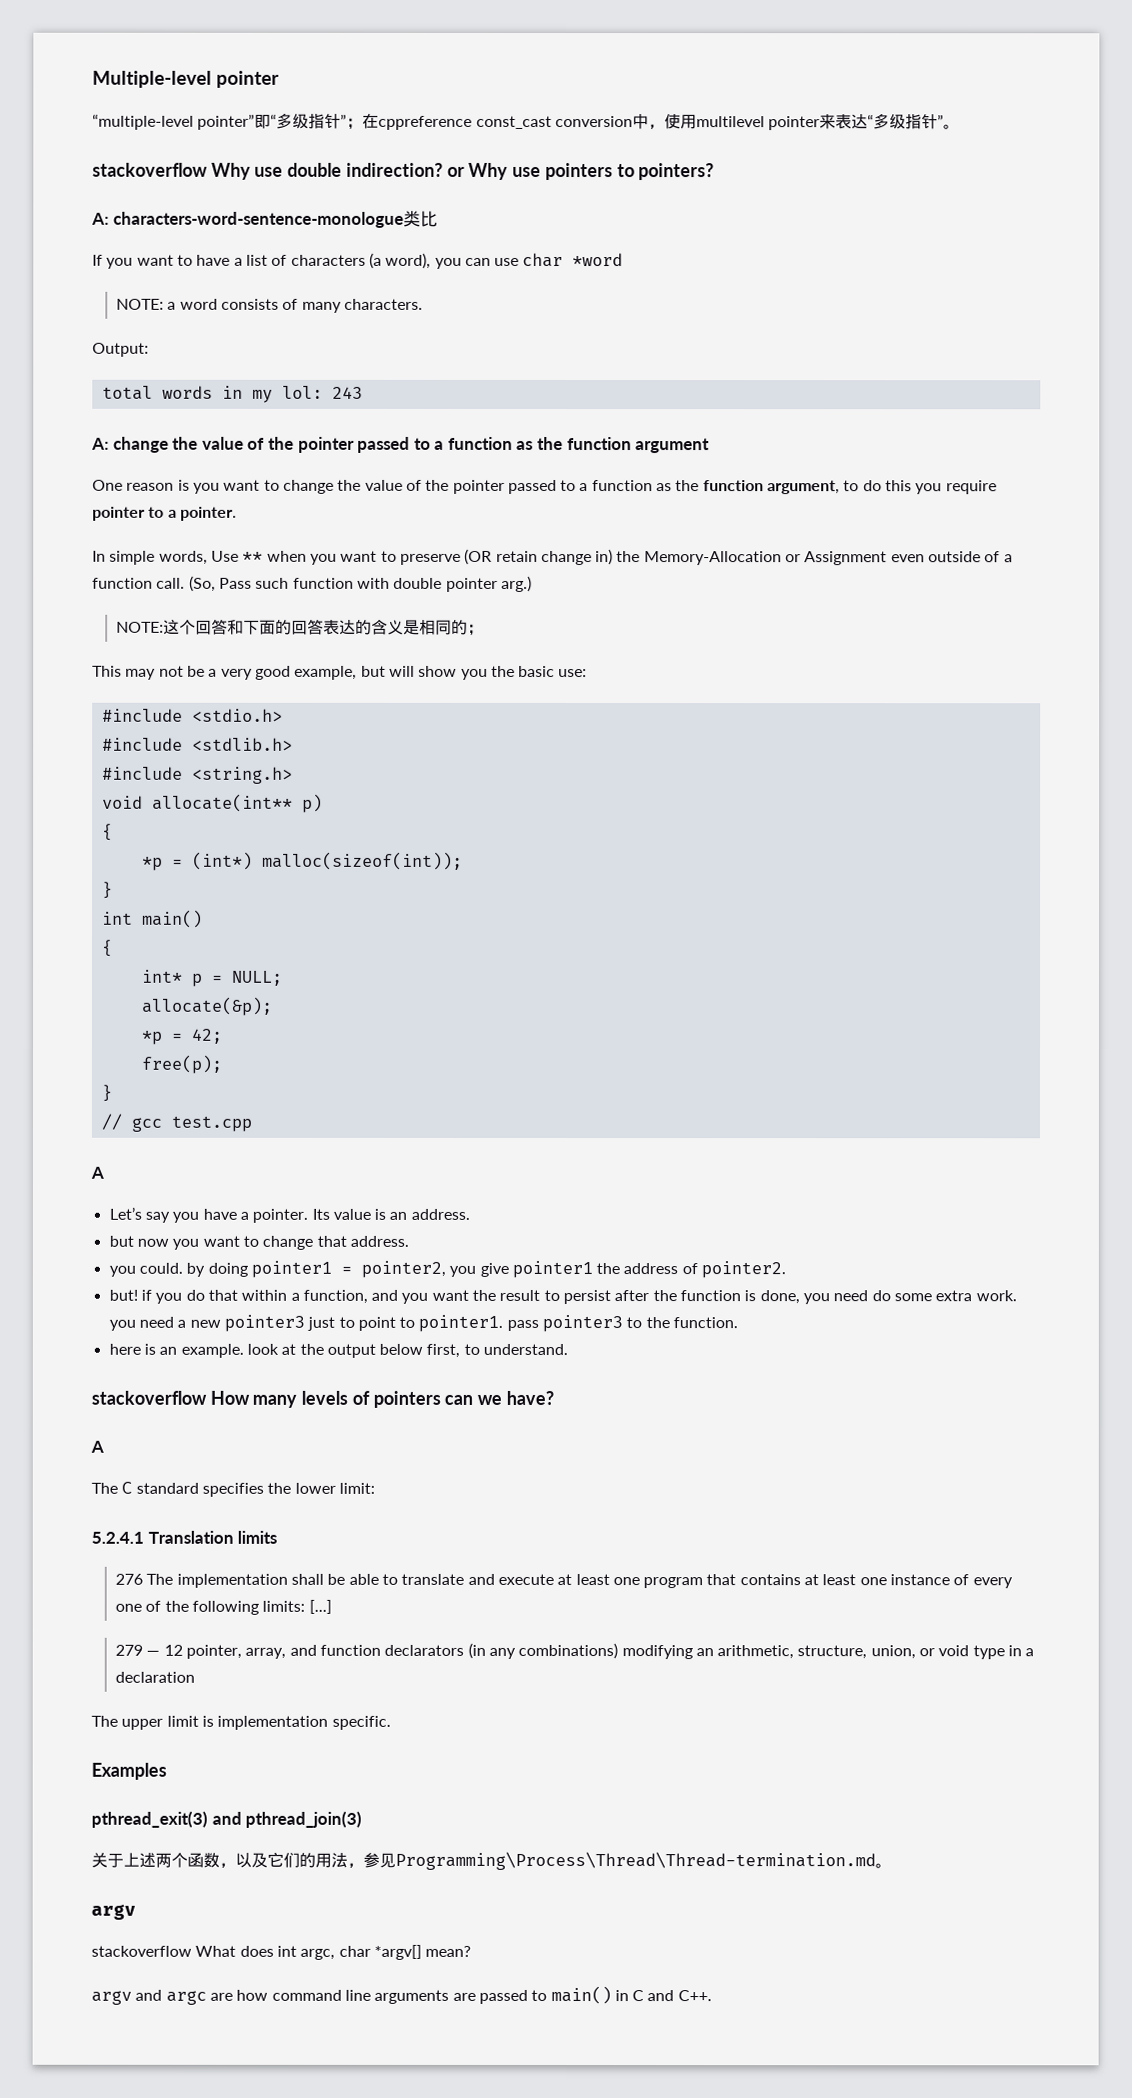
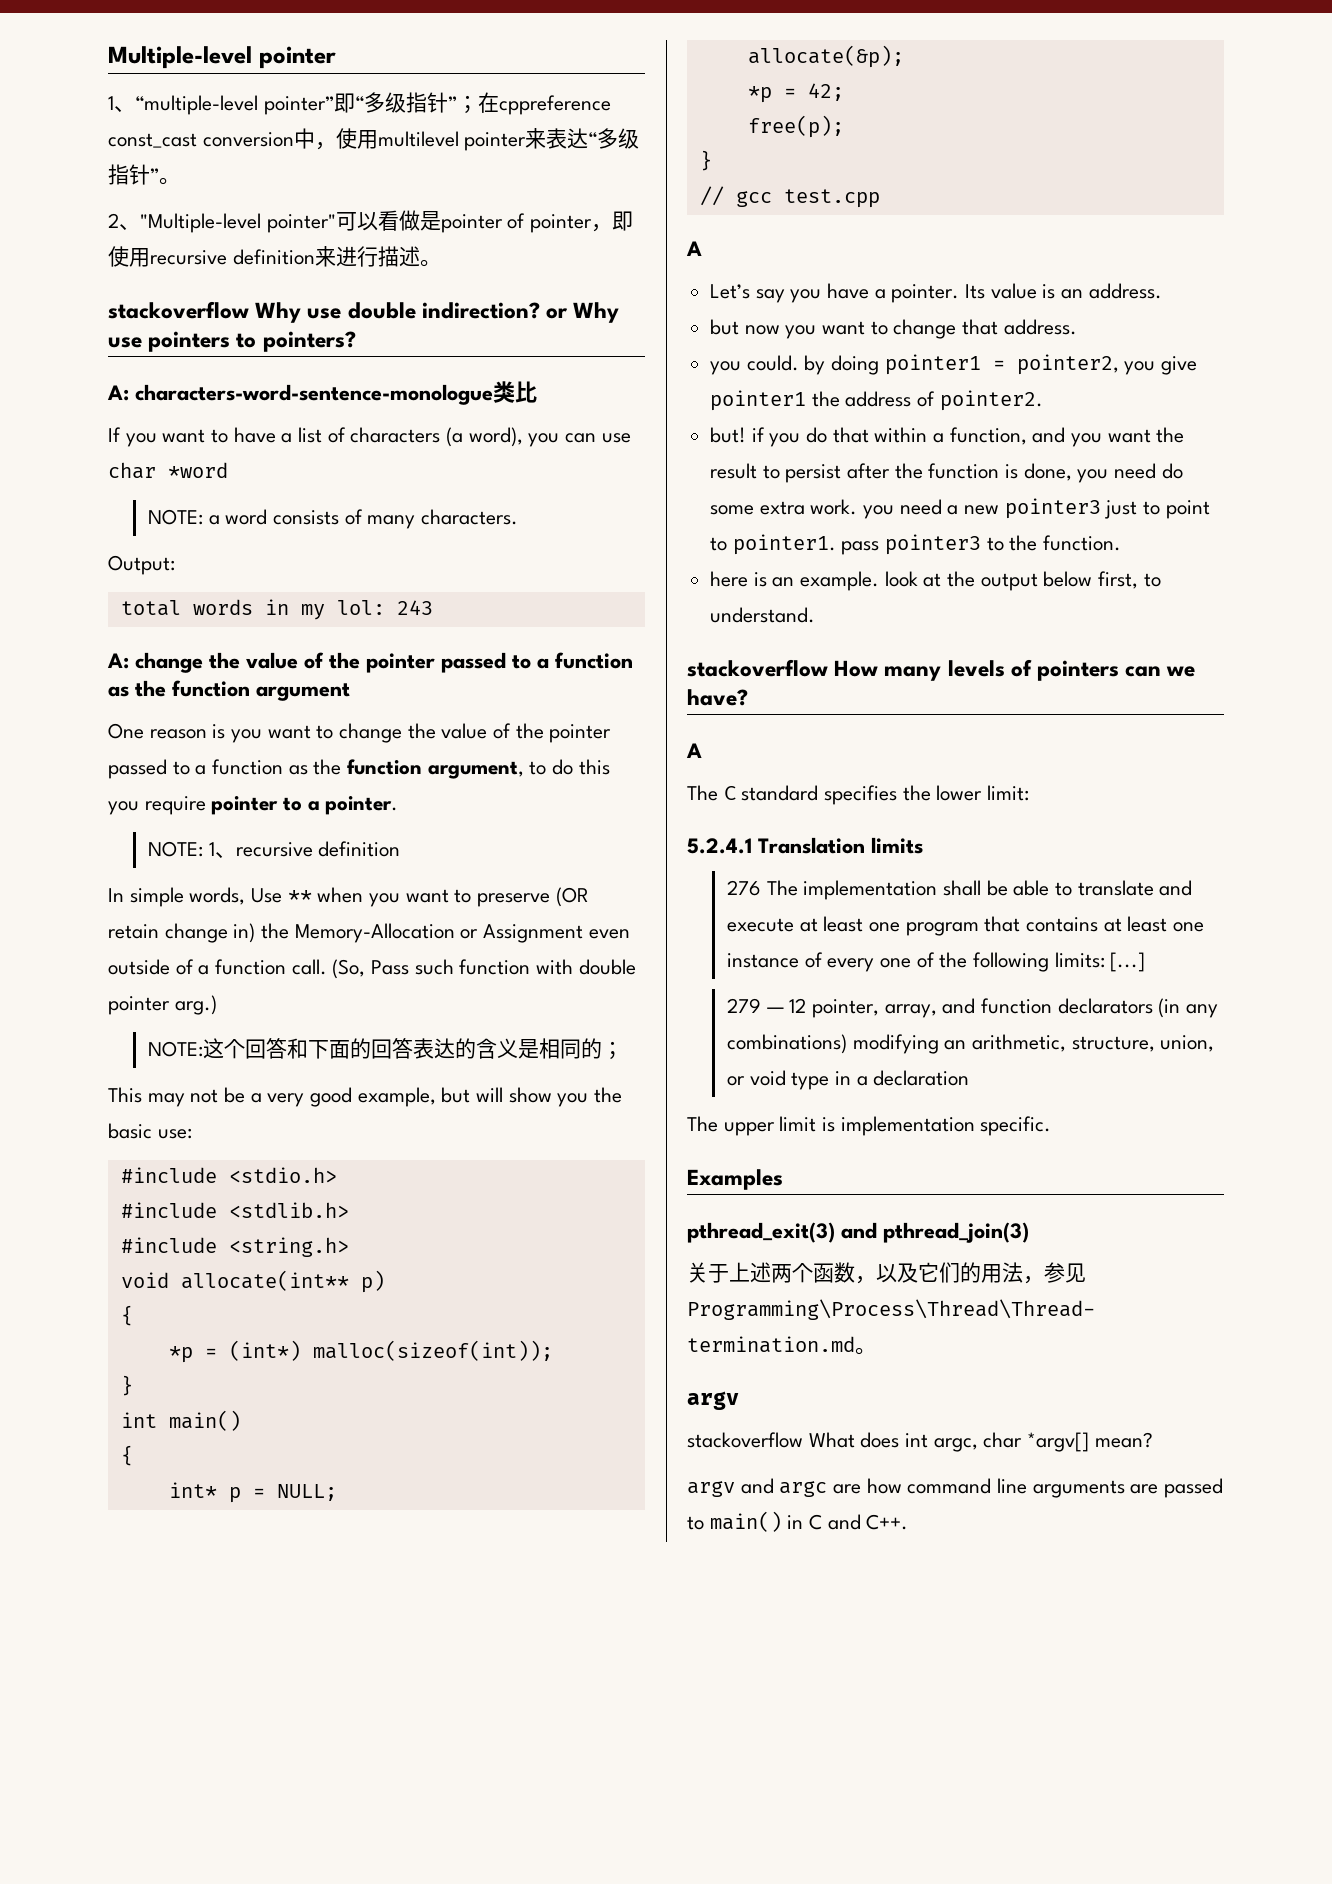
- “multiple-level pointer”即“多级指针”；在cppreference const_cast conversion中，使用multilevel pointer来表达“多级指针”。
+ 1、“multiple-level pointer”即“多级指针”；在cppreference const_cast conversion中，使用multilevel pointer来表达“多级指针”。
+ 2、"Multiple-level pointer"可以看做是pointer of pointer，即使用recursive definition来进行描述。
+ NOTE: 1、recursive definition

